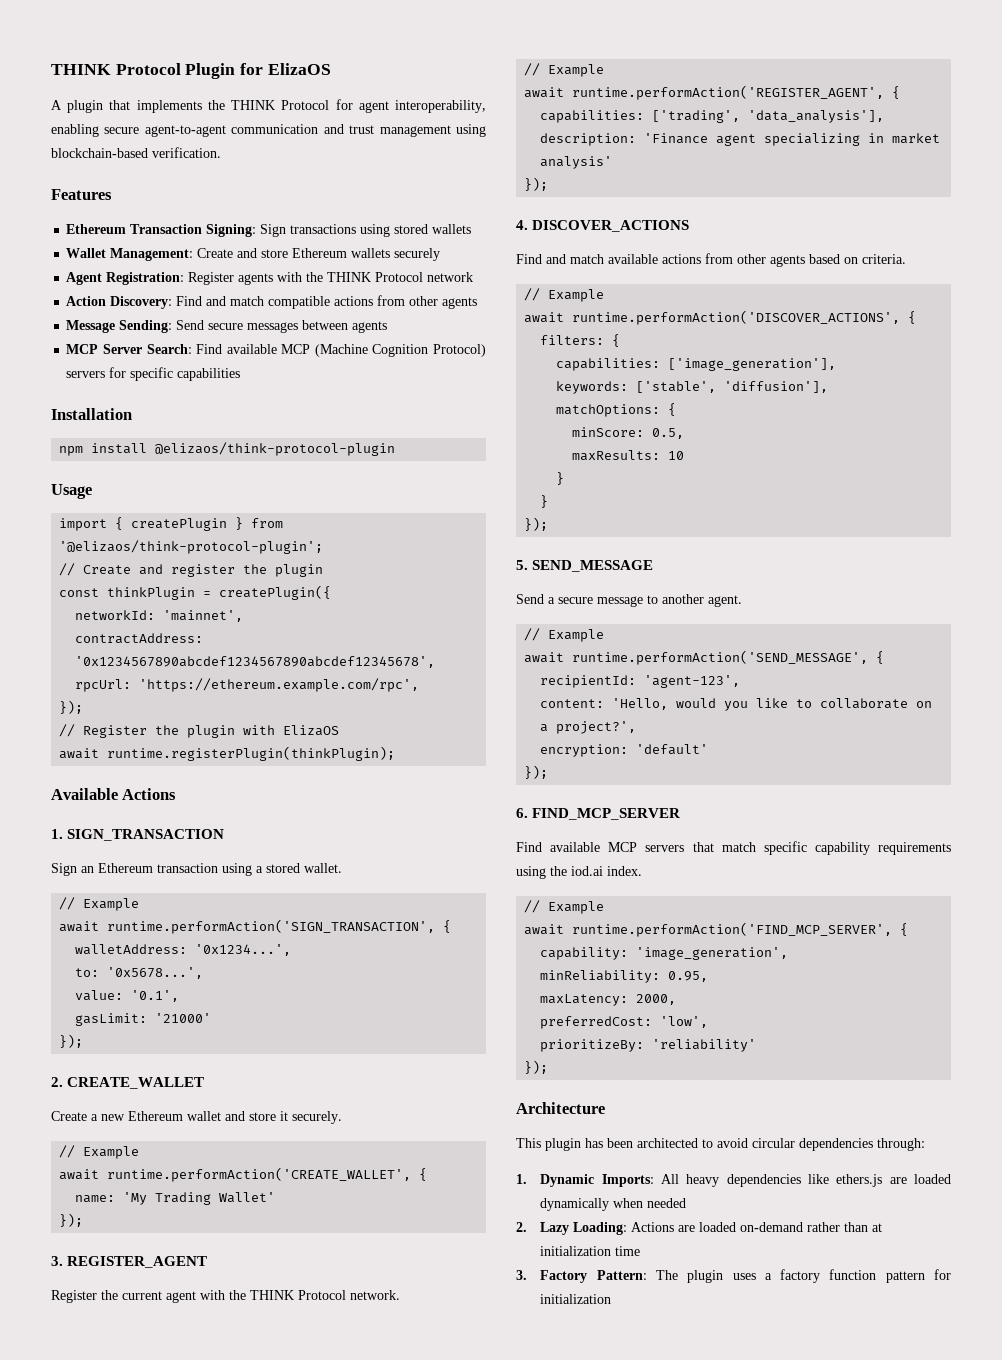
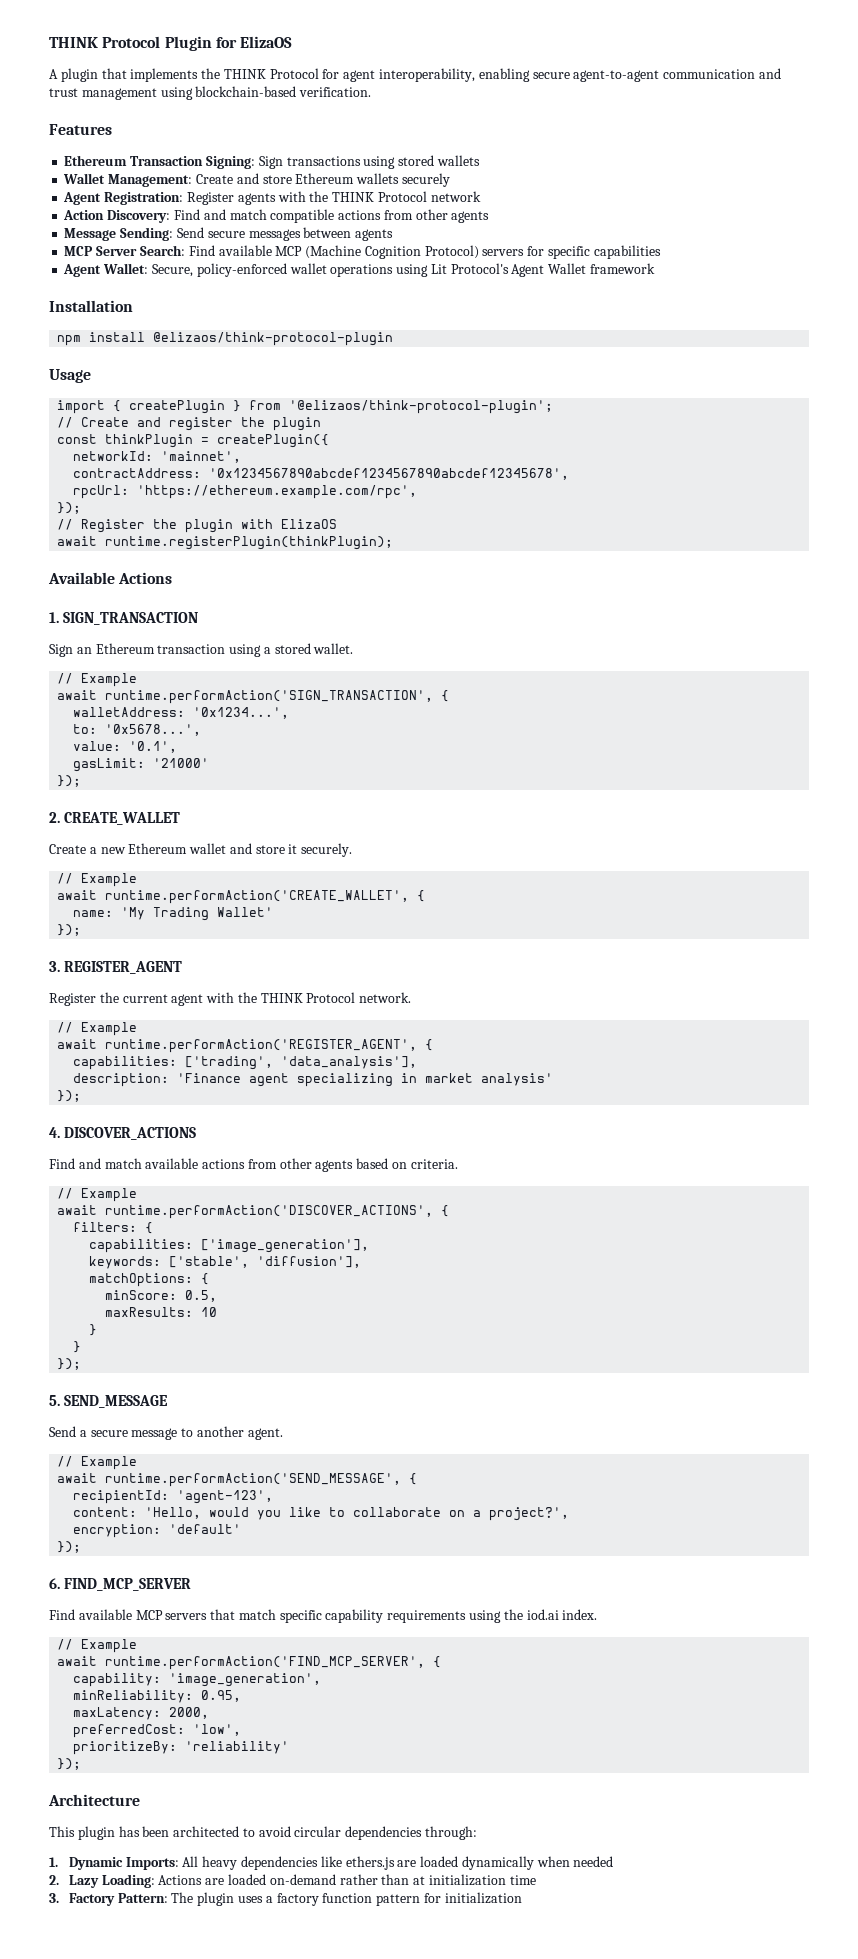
+ Agent Wallet: Secure, policy-enforced wallet operations using Lit Protocol's Agent Wallet framework

